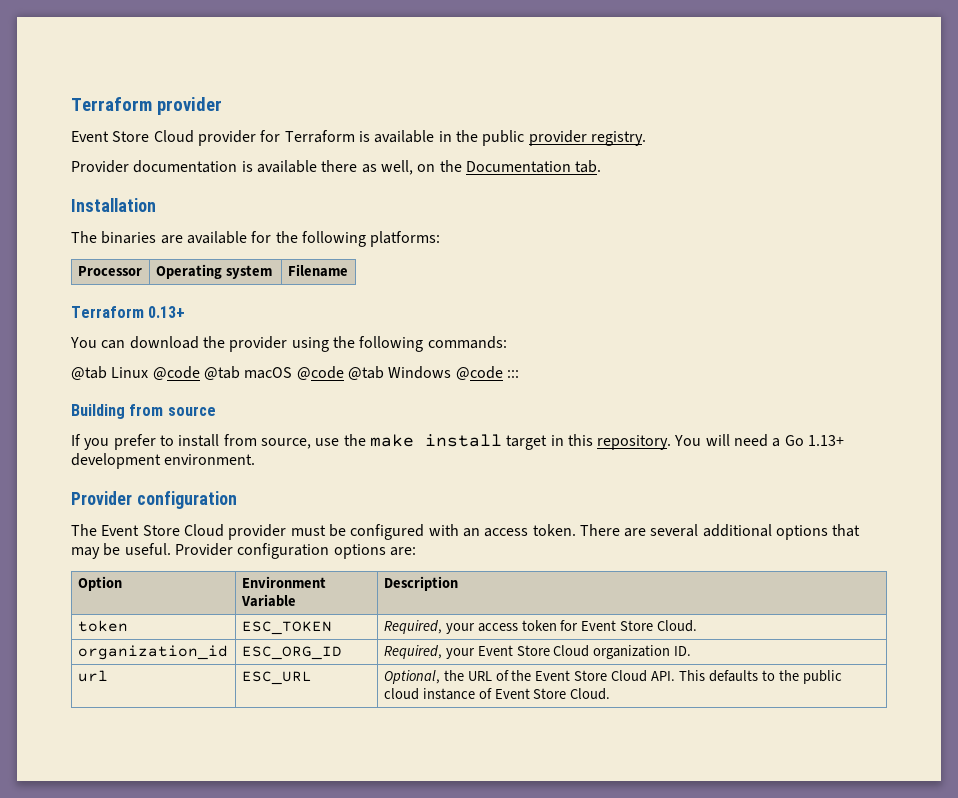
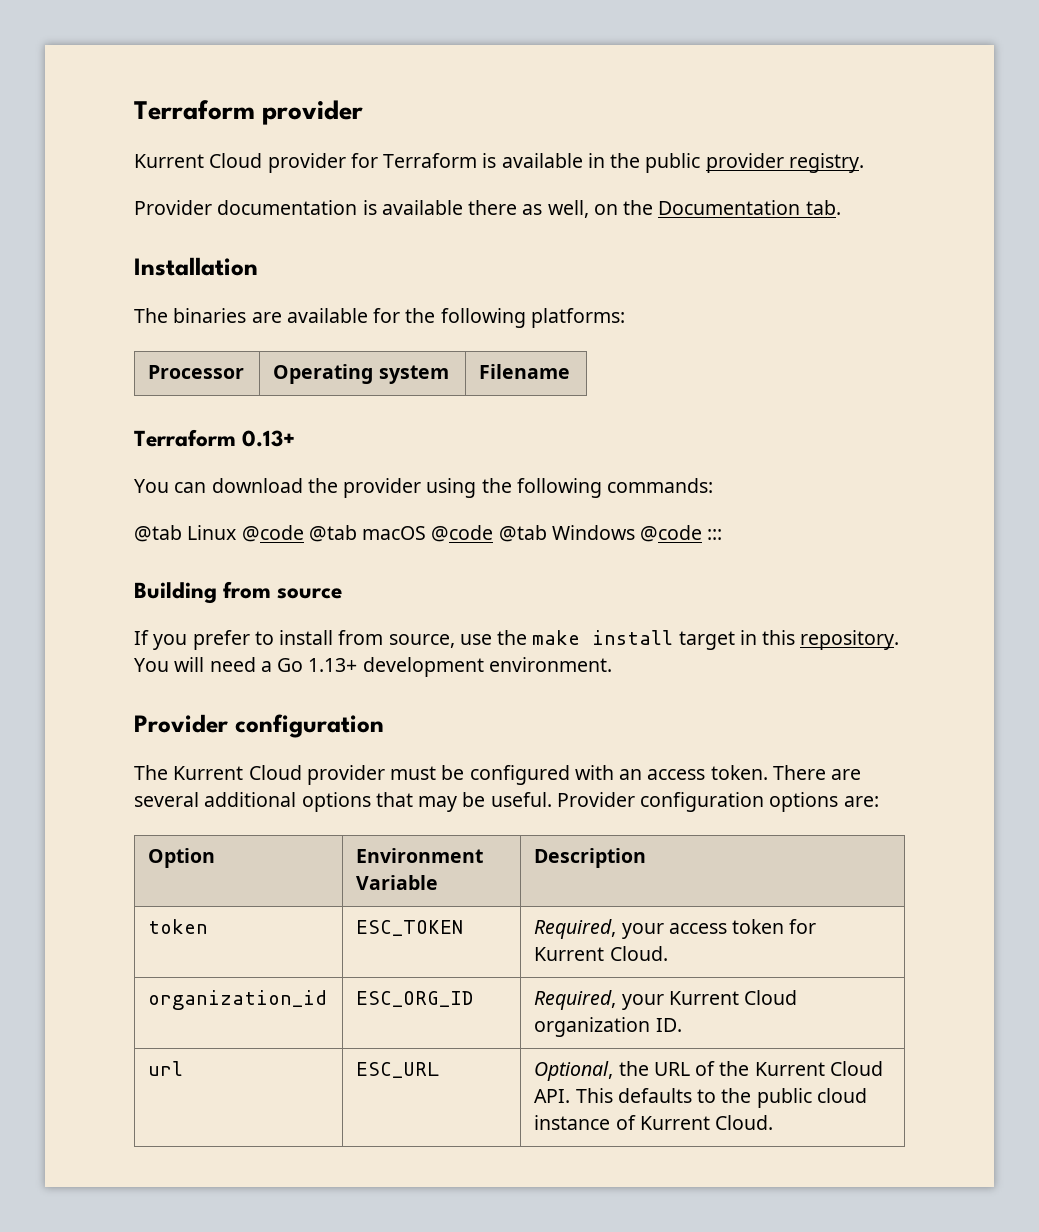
- Event Store Cloud provider for Terraform is available in the public provider registry.
+ Kurrent Cloud provider for Terraform is available in the public provider registry.
- The Event Store Cloud provider must be configured with an access token.
+ The Kurrent Cloud provider must be configured with an access token.
- token | ESC_TOKEN | Required, your access token for Event Store Cloud.
+ token | ESC_TOKEN | Required, your access token for Kurrent Cloud.
- organization_id | ESC_ORG_ID | Required, your Event Store Cloud organization ID.
+ organization_id | ESC_ORG_ID | Required, your Kurrent Cloud organization ID.
- url | ESC_URL | Optional, the URL of the Event Store Cloud API. This defaults to the public cloud instance of Event Store Cloud.
+ url | ESC_URL | Optional, the URL of the Kurrent Cloud API. This defaults to the public cloud instance of Kurrent Cloud.

